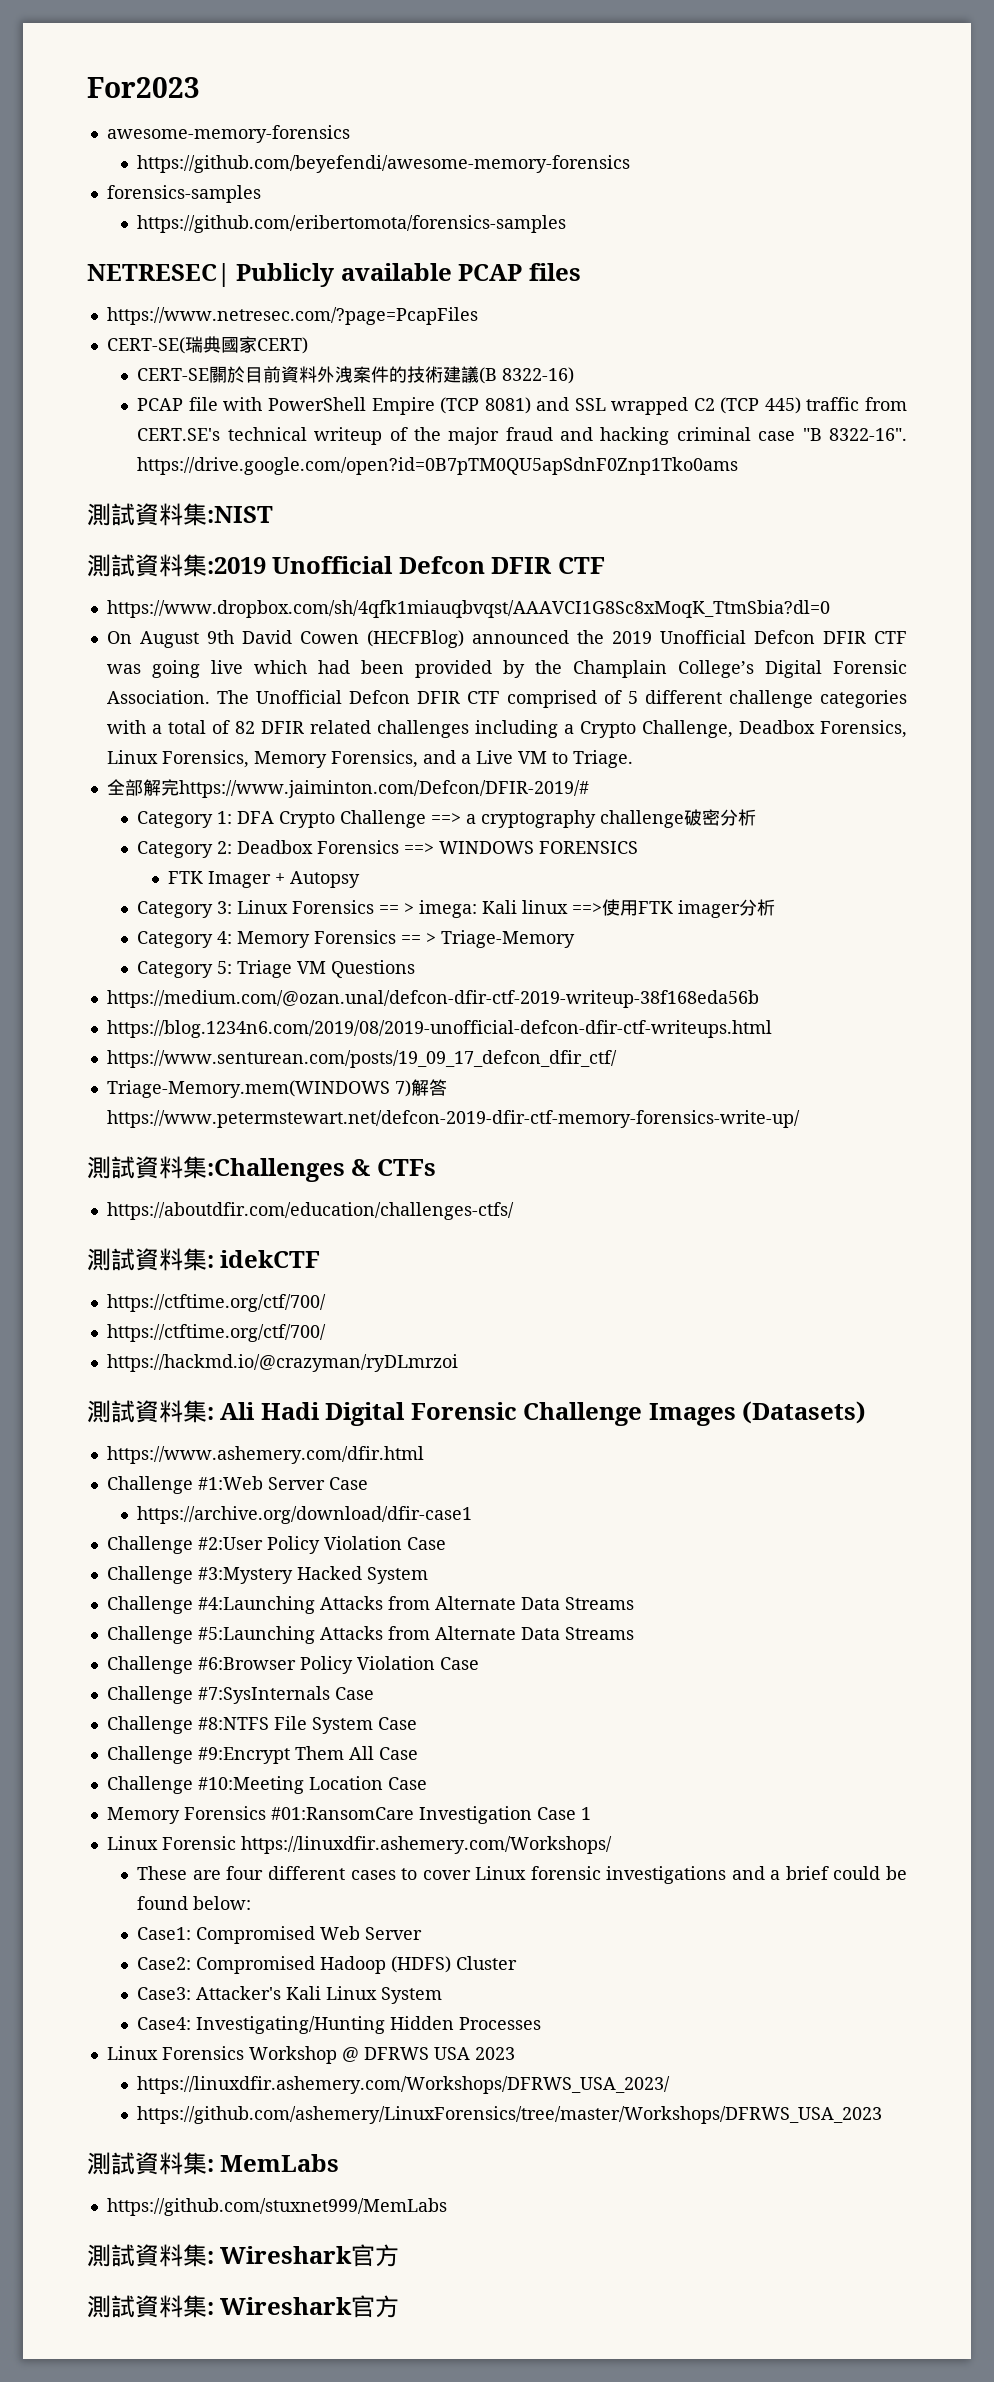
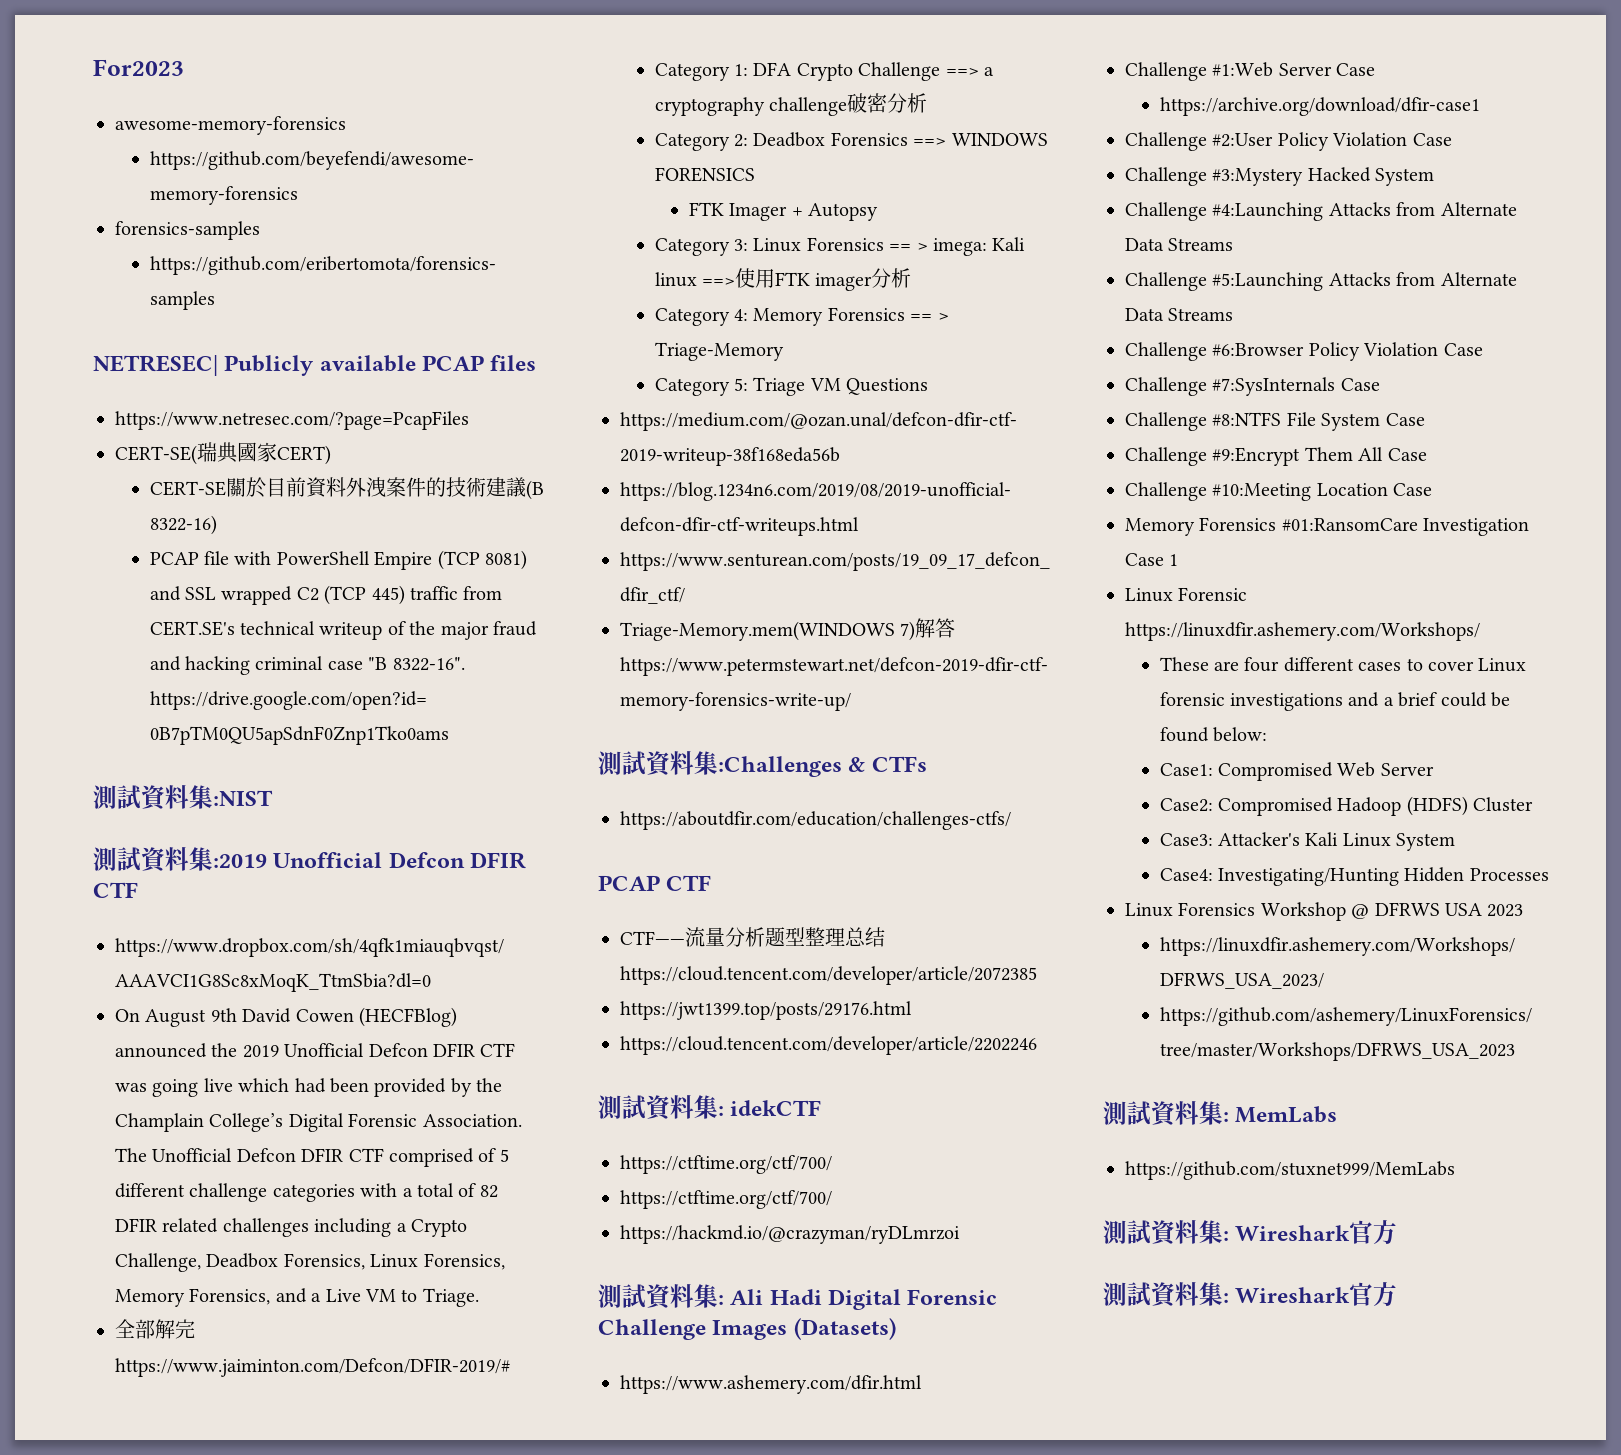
+ PCAP CTF
+ CTF——流量分析题型整理总结https://cloud.tencent.com/developer/article/2072385
+ https://jwt1399.top/posts/29176.html
+ https://cloud.tencent.com/developer/article/2202246

